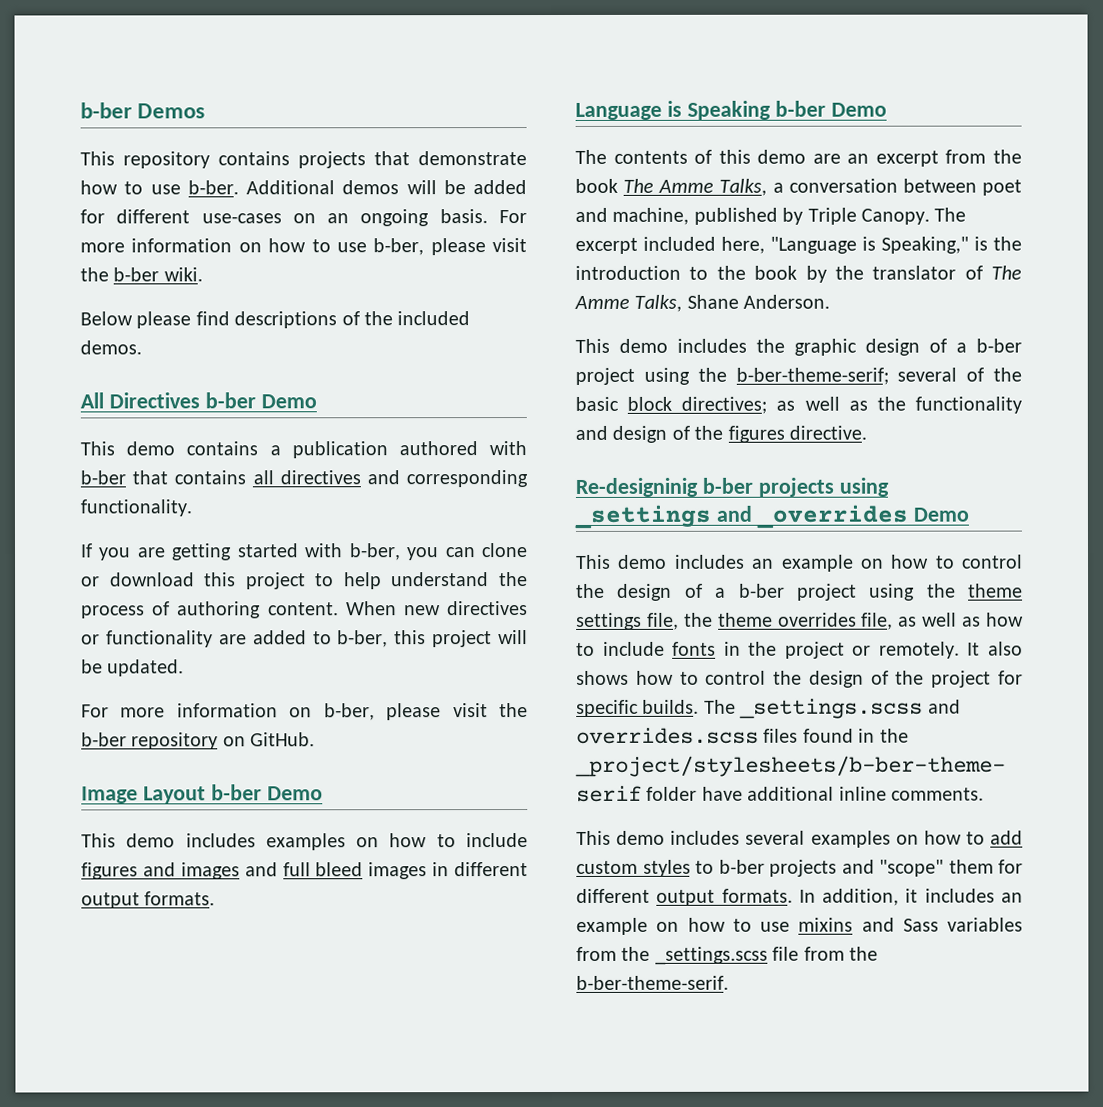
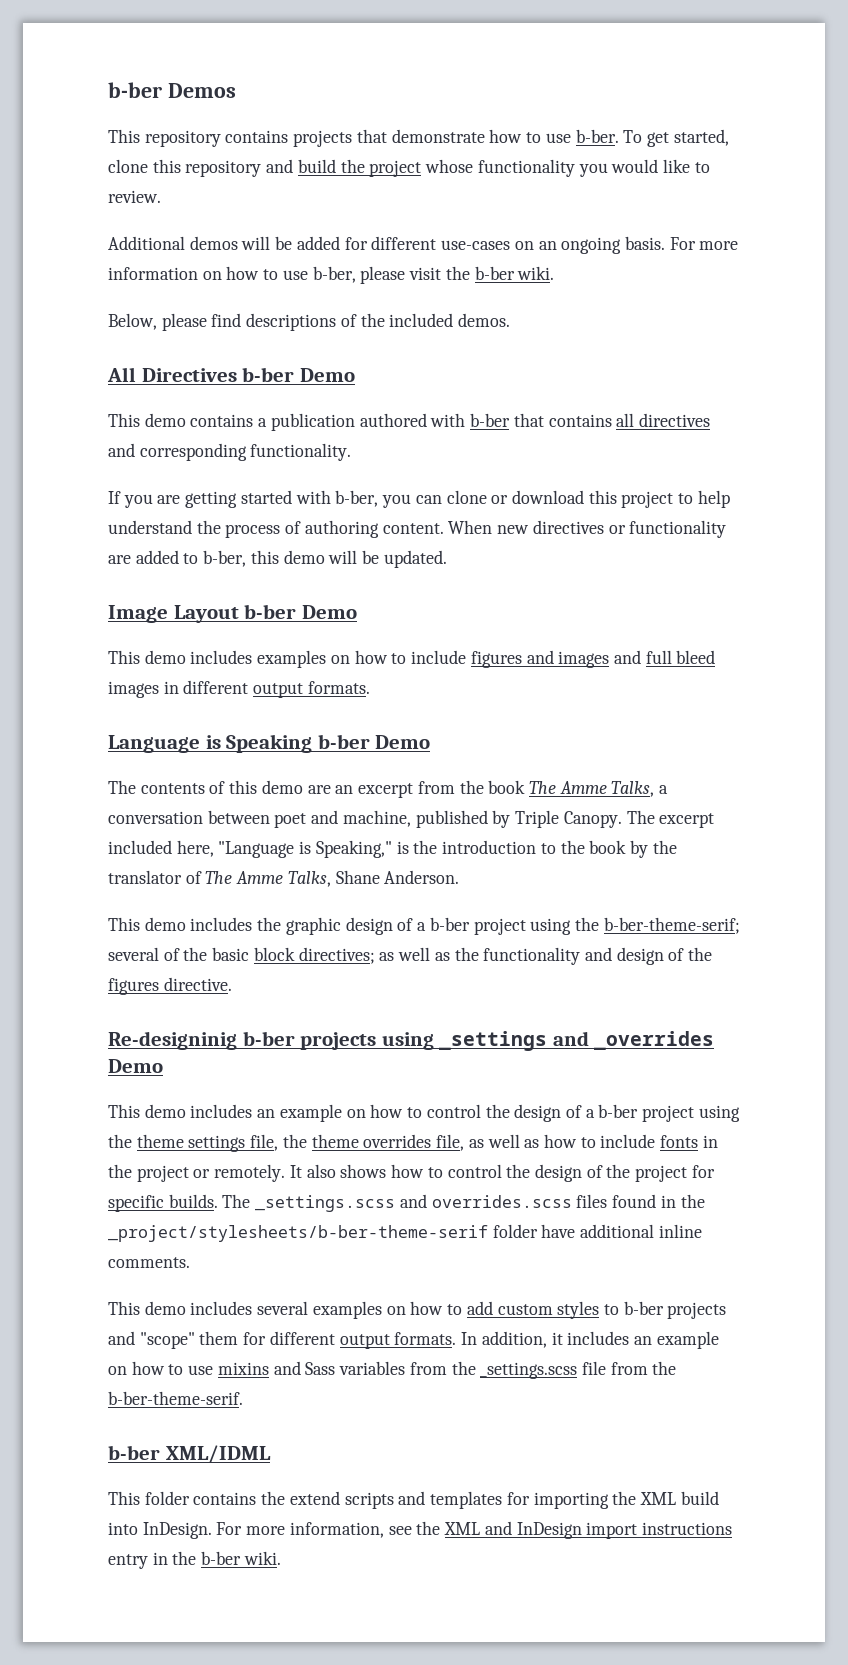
- This repository contains projects that demonstrate how to use b-ber. Additional demos will be added for different use-cases on an ongoing basis.
+ This repository contains projects that demonstrate how to use b-ber. To get started, clone this repository and build the project whose functionality you would like to review.
+ Additional demos will be added for different use-cases on an ongoing basis.
- Below please find descriptions of the included demos.
+ Below, please find descriptions of the included demos.
- When new directives or functionality are added to b-ber, this project will be updated.
+ When new directives or functionality are added to b-ber, this demo will be updated.
- For more information on b-ber, please visit the b-ber repository on GitHub.
+ b-ber XML/IDML
+ This folder contains the extend scripts and templates for importing the XML build into InDesign. For more information, see the XML and InDesign import instructions entry in the b-ber wiki.

